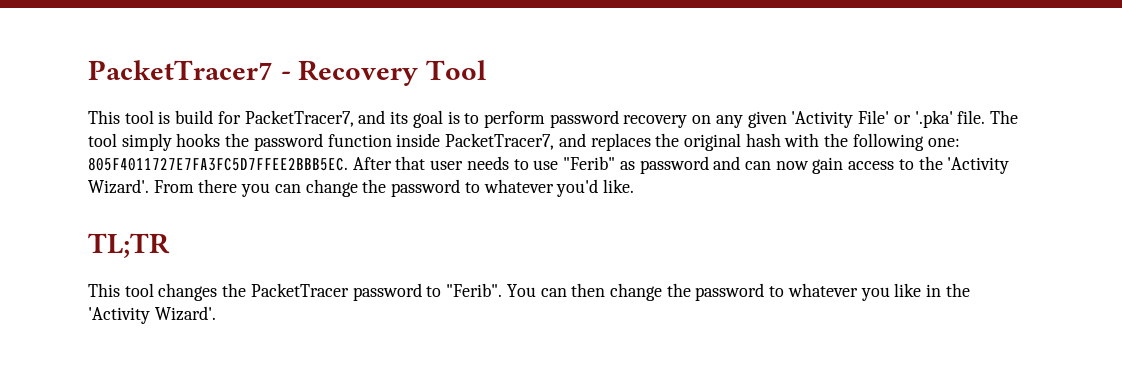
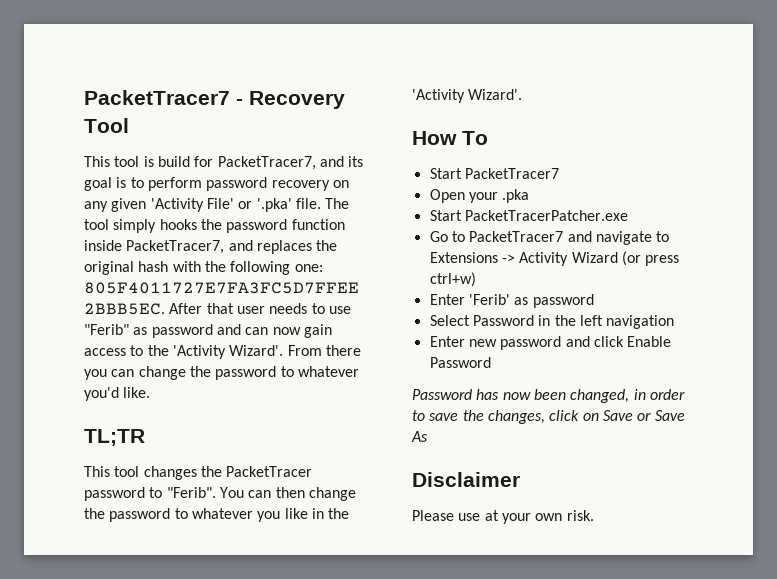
+ How To
+ Start PacketTracer7
+ Open your .pka
+ Start PacketTracerPatcher.exe
+ Go to PacketTracer7 and navigate to Extensions -> Activity Wizard (or press ctrl+w)
+ Enter 'Ferib' as password
+ Select Password in the left navigation
+ Enter new password and click Enable Password
+ Password has now been changed, in order to save the changes, click on Save or Save As
+ Disclaimer
+ Please use at your own risk.

